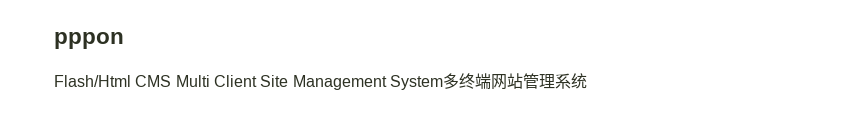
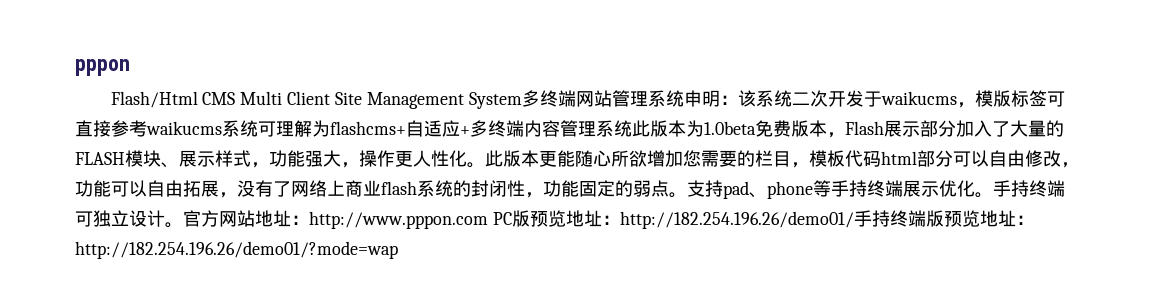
- Flash/Html CMS Multi Client Site Management System多终端网站管理系统
+ Flash/Html CMS Multi Client Site Management System多终端网站管理系统申明：该系统二次开发于waikucms，模版标签可直接参考waikucms系统可理解为flashcms+自适应+多终端内容管理系统此版本为1.0beta免费版本，Flash展示部分加入了大量的FLASH模块、展示样式，功能强大，操作更人性化。此版本更能随心所欲增加您需要的栏目，模板代码html部分可以自由修改，功能可以自由拓展，没有了网络上商业flash系统的封闭性，功能固定的弱点。支持pad、phone等手持终端展示优化。手持终端可独立设计。官方网站地址：http://www.pppon.com PC版预览地址：http://182.254.196.26/demo01/手持终端版预览地址：http://182.254.196.26/demo01/?mode=wap

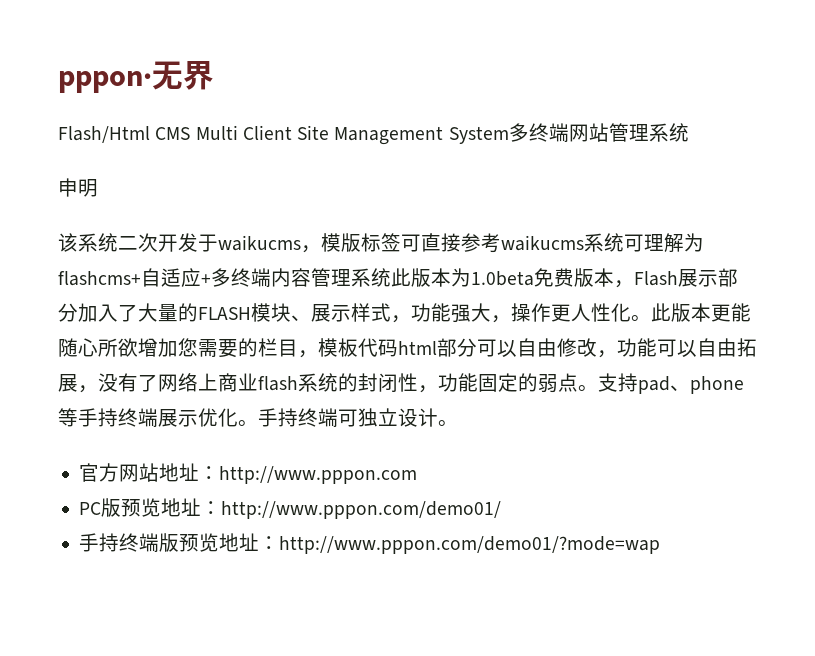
- pppon
+ pppon·无界
- Flash/Html CMS Multi Client Site Management System多终端网站管理系统申明：该系统二次开发于waikucms，模版标签可直接参考waikucms系统可理解为flashcms+自适应+多终端内容管理系统此版本为1.0beta免费版本，Flash展示部分加入了大量的FLASH模块、展示样式，功能强大，操作更人性化。
+ Flash/Html CMS Multi Client Site Management System多终端网站管理系统
+ 申明
+ 该系统二次开发于waikucms，模版标签可直接参考waikucms系统可理解为flashcms+自适应+多终端内容管理系统此版本为1.0beta免费版本，Flash展示部分加入了大量的FLASH模块、展示样式，功能强大，操作更人性化。
- 手持终端可独立设计。官方网站地址：http://www.pppon.com PC版预览地址：http://182.254.196.26/demo01/手持终端版预览地址：http://182.254.196.26/demo01/?mode=wap
+ 手持终端可独立设计。
+ 官方网站地址：http://www.pppon.com
+ PC版预览地址：http://www.pppon.com/demo01/
+ 手持终端版预览地址：http://www.pppon.com/demo01/?mode=wap

